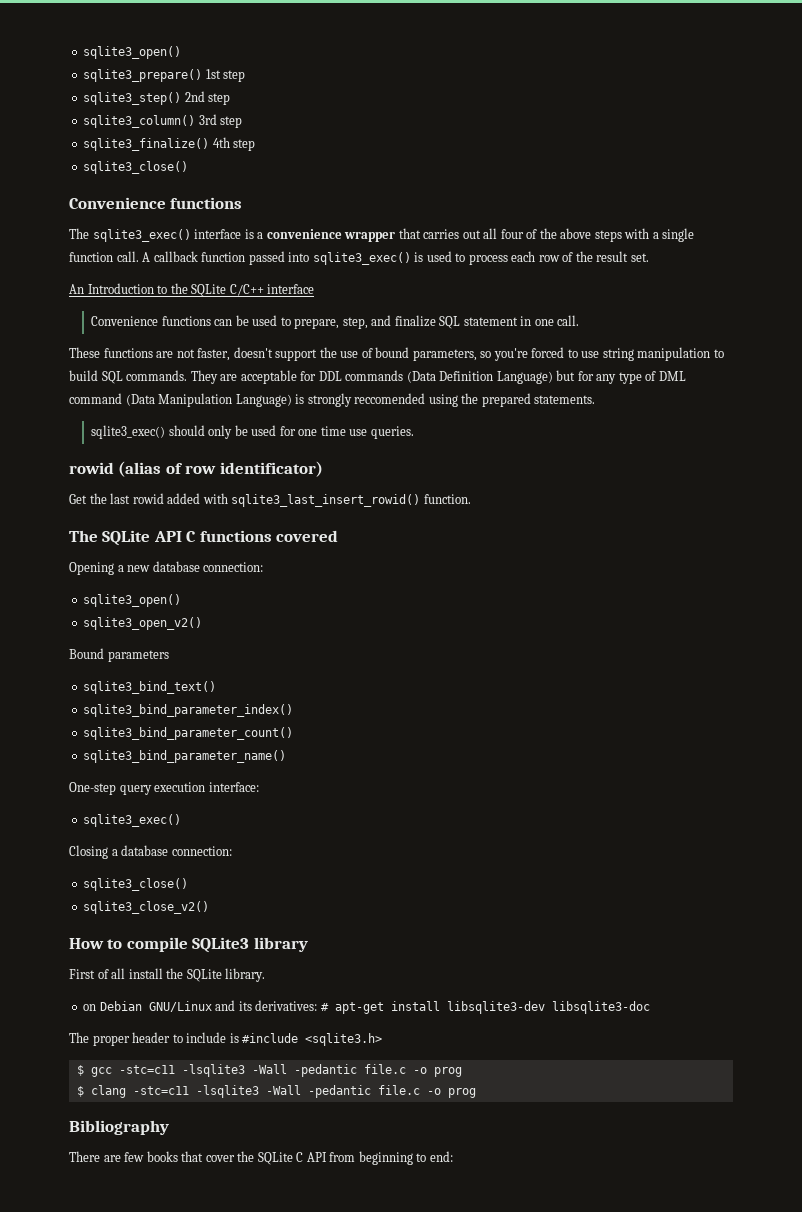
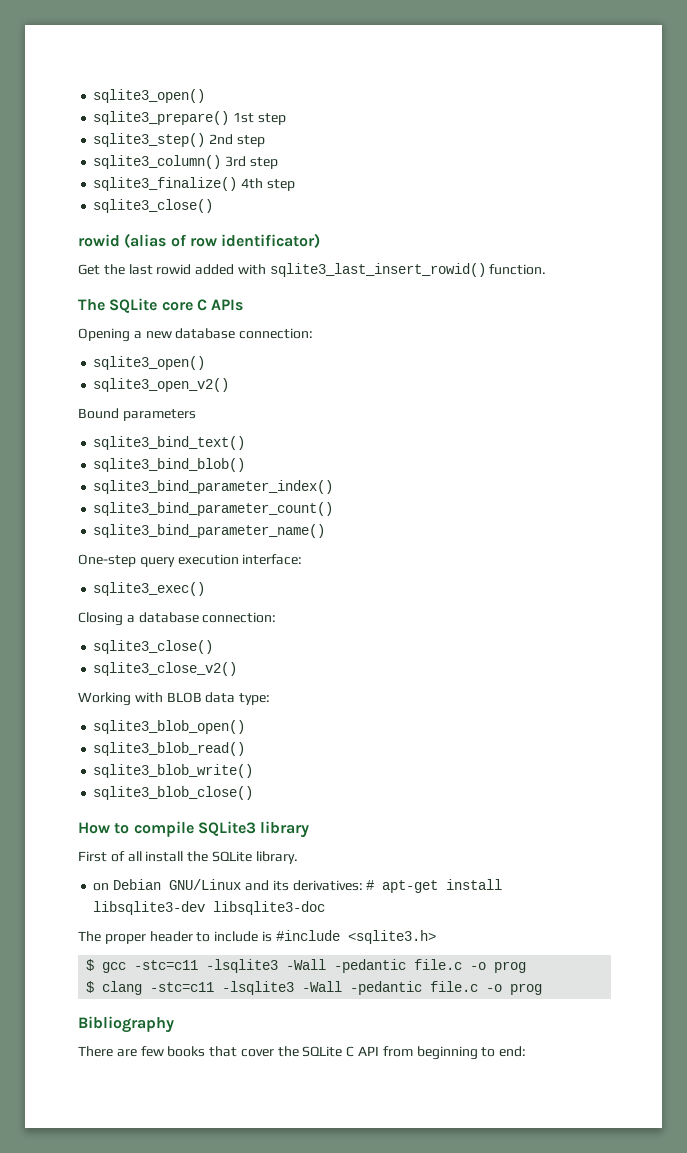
  sqlite3_finalize() 4th step
  sqlite3_close()
- Convenience functions
- The sqlite3_exec() interface is a convenience wrapper that carries out all four of the above steps with a single function call. A callback function passed into sqlite3_exec() is used to process each row of the result set.
- An Introduction to the SQLite C/C++ interface
- Convenience functions can be used to prepare, step, and finalize SQL statement in one call.
- These functions are not faster, doesn't support the use of bound parameters, so you're forced to use string manipulation to build SQL commands. They are acceptable for DDL commands (Data Definition Language) but for any type of DML command (Data Manipulation Language) is strongly reccomended using the prepared statements.
- sqlite3_exec() should only be used for one time use queries.
- The SQLite API C functions covered
+ The SQLite core C APIs
+ sqlite3_bind_blob()
+ Working with BLOB data type:
+ sqlite3_blob_open()
+ sqlite3_blob_read()
+ sqlite3_blob_write()
+ sqlite3_blob_close()

